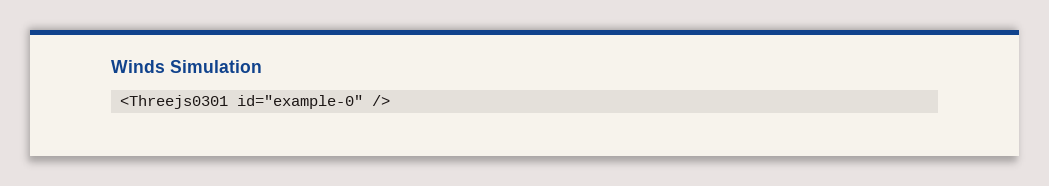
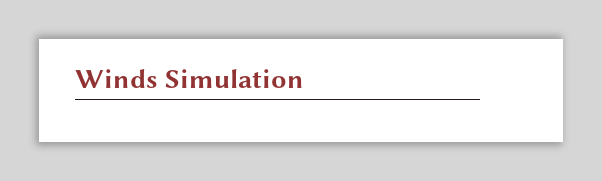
- <Threejs0301 id="example-0" />

